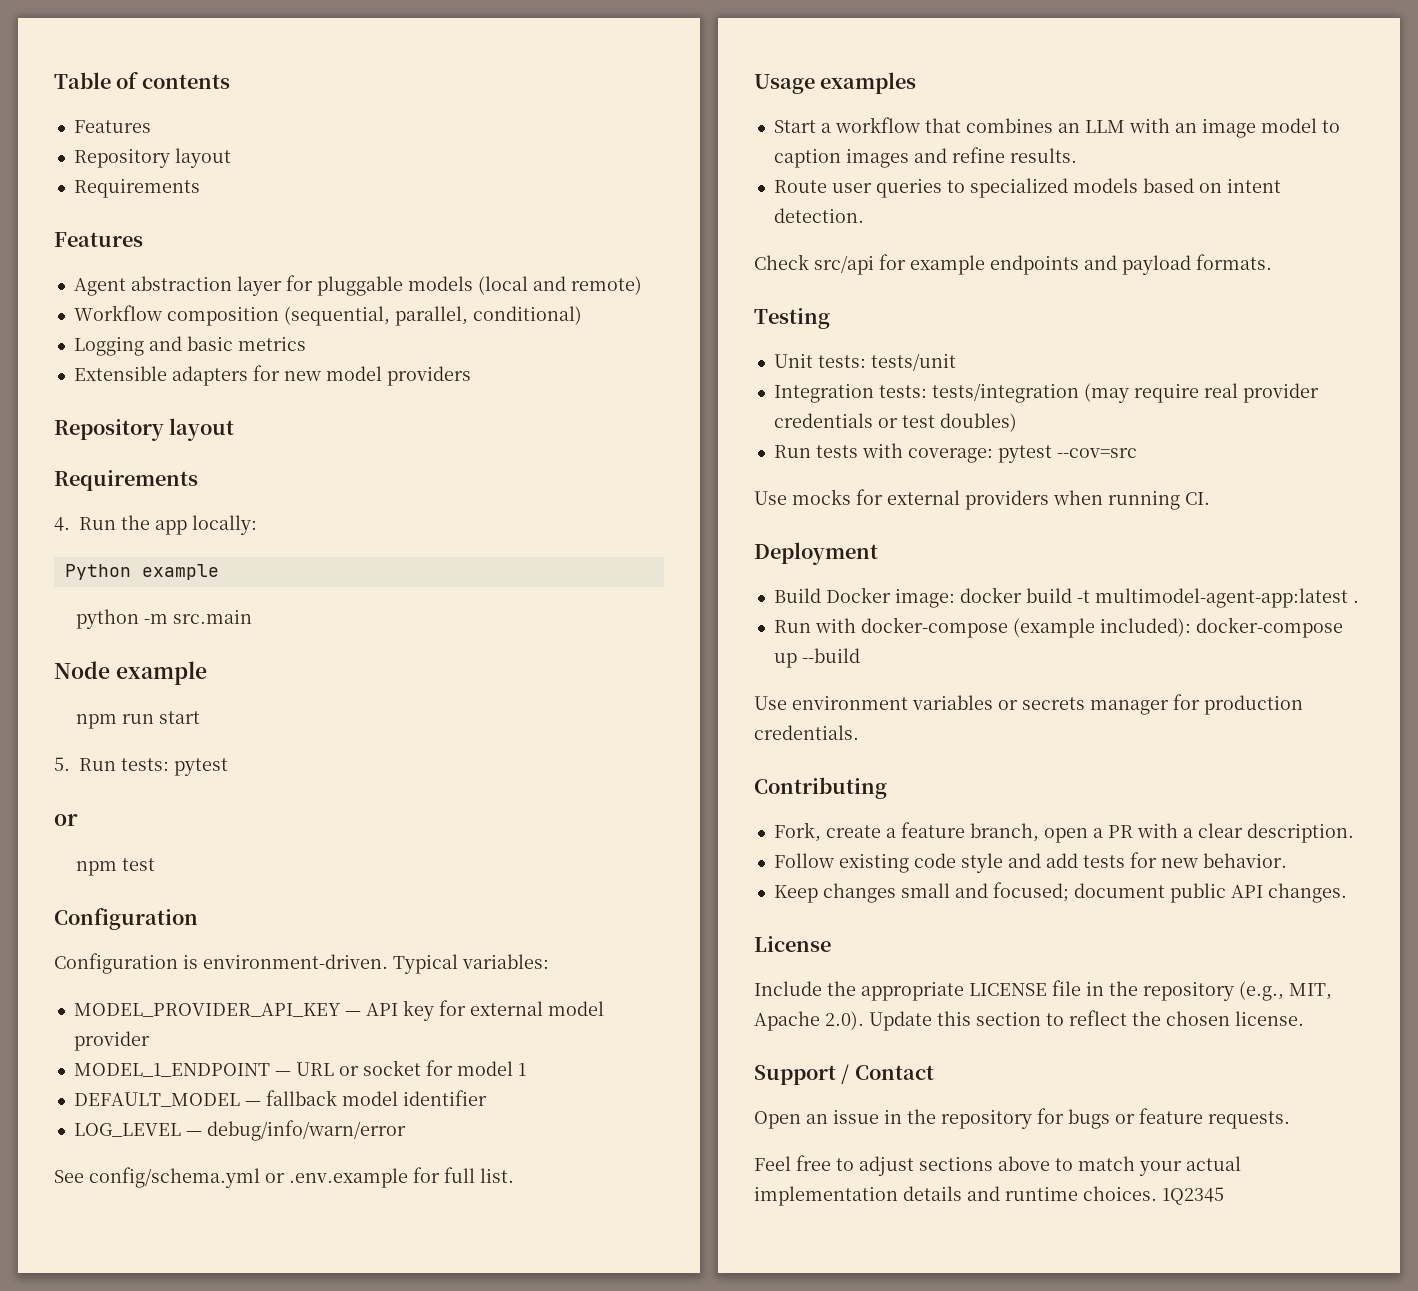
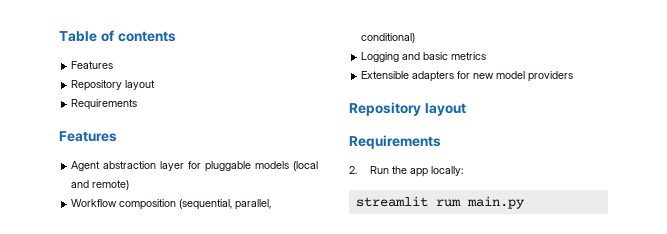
- 4. Run the app locally:
+ 2. Run the app locally:
- Python example
- python -m src.main
- Node example
- npm run start
- 5. Run tests: pytest
- or
- npm test
- Configuration
- Configuration is environment-driven. Typical variables:
- MODEL_PROVIDER_API_KEY — API key for external model provider
- MODEL_1_ENDPOINT — URL or socket for model 1
- DEFAULT_MODEL — fallback model identifier
- LOG_LEVEL — debug/info/warn/error
- See config/schema.yml or .env.example for full list.
- Usage examples
- Start a workflow that combines an LLM with an image model to caption images and refine results.
- Route user queries to specialized models based on intent detection.
- Check src/api for example endpoints and payload formats.
- Testing
- Unit tests: tests/unit
- Integration tests: tests/integration (may require real provider credentials or test doubles)
- Run tests with coverage: pytest --cov=src
- Use mocks for external providers when running CI.
- Deployment
- Build Docker image: docker build -t multimodel-agent-app:latest .
- Run with docker-compose (example included): docker-compose up --build
- Use environment variables or secrets manager for production credentials.
- Contributing
- Fork, create a feature branch, open a PR with a clear description.
- Follow existing code style and add tests for new behavior.
- Keep changes small and focused; document public API changes.
- License
- Include the appropriate LICENSE file in the repository (e.g., MIT, Apache 2.0). Update this section to reflect the chosen license.
- Support / Contact
- Open an issue in the repository for bugs or feature requests.
- Feel free to adjust sections above to match your actual implementation details and runtime choices. 1Q2345
+ streamlit rum main.py

